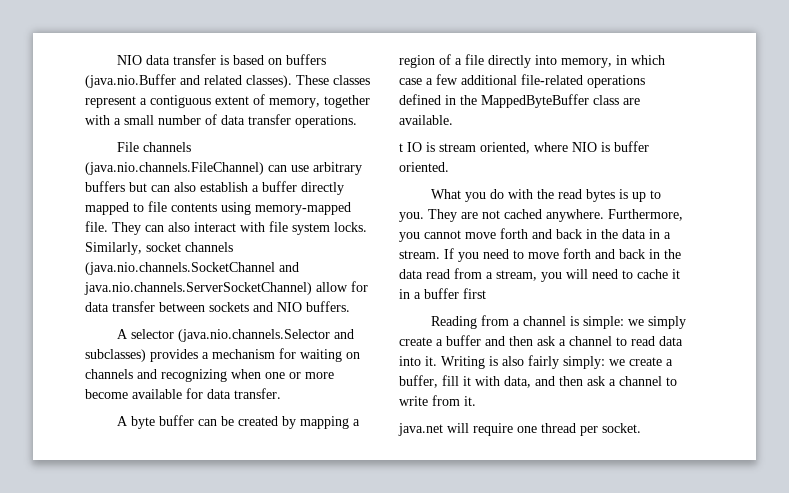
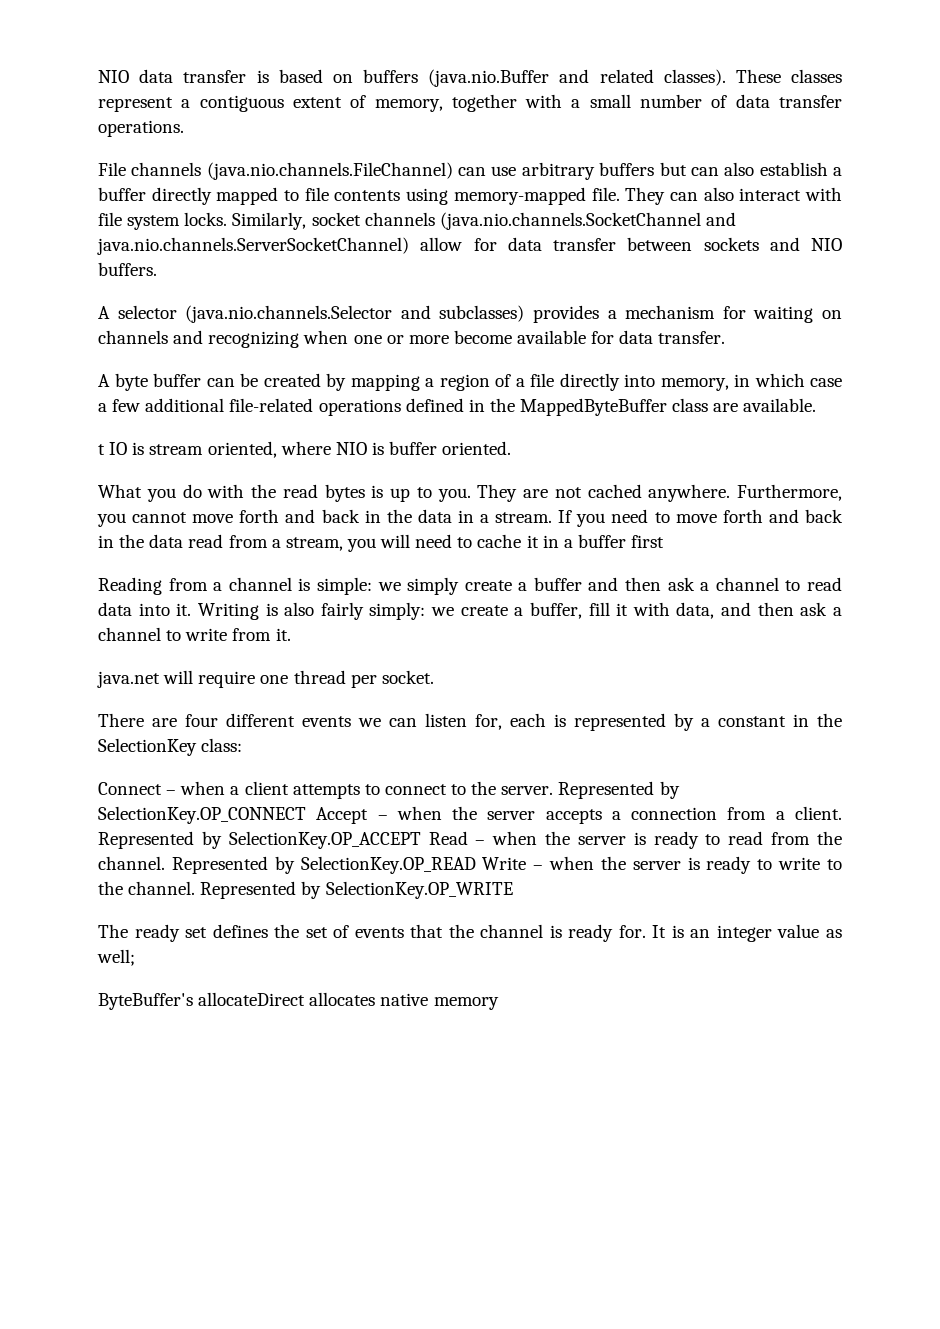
+ There are four different events we can listen for, each is represented by a constant in the SelectionKey class:
+ Connect – when a client attempts to connect to the server. Represented by SelectionKey.OP_CONNECT Accept – when the server accepts a connection from a client. Represented by SelectionKey.OP_ACCEPT Read – when the server is ready to read from the channel. Represented by SelectionKey.OP_READ Write – when the server is ready to write to the channel. Represented by SelectionKey.OP_WRITE
+ The ready set defines the set of events that the channel is ready for. It is an integer value as well;
+ ByteBuffer's allocateDirect allocates native memory

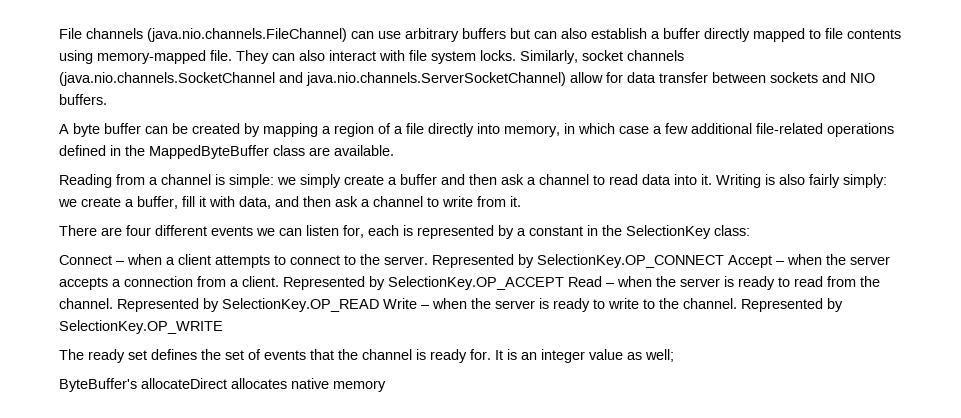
- NIO data transfer is based on buffers (java.nio.Buffer and related classes). These classes represent a contiguous extent of memory, together with a small number of data transfer operations.
- A selector (java.nio.channels.Selector and subclasses) provides a mechanism for waiting on channels and recognizing when one or more become available for data transfer.
- t IO is stream oriented, where NIO is buffer oriented.
- What you do with the read bytes is up to you. They are not cached anywhere. Furthermore, you cannot move forth and back in the data in a stream. If you need to move forth and back in the data read from a stream, you will need to cache it in a buffer first
- java.net will require one thread per socket.

